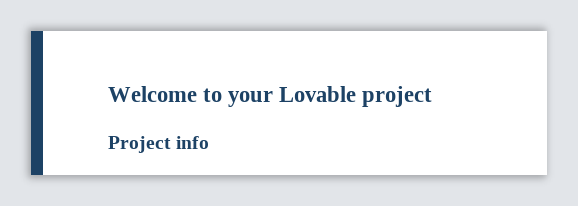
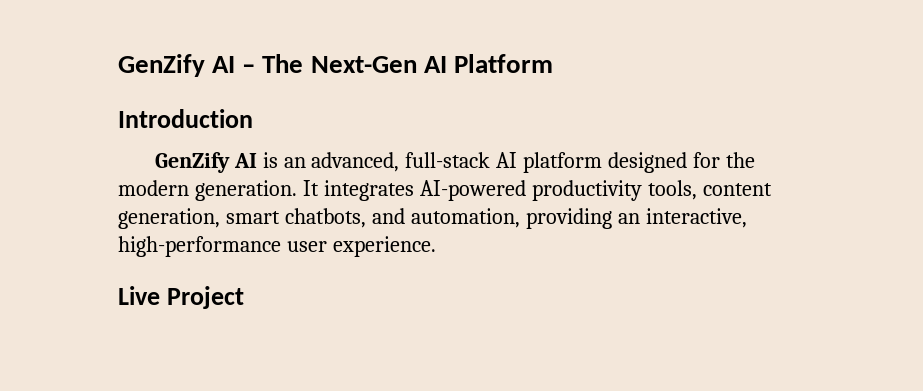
- Welcome to your Lovable project
- Project info
+ GenZify AI – The Next-Gen AI Platform
+ Introduction
+ GenZify AI is an advanced, full-stack AI platform designed for the modern generation. It integrates AI-powered productivity tools, content generation, smart chatbots, and automation, providing an interactive, high-performance user experience.
+ Live Project

